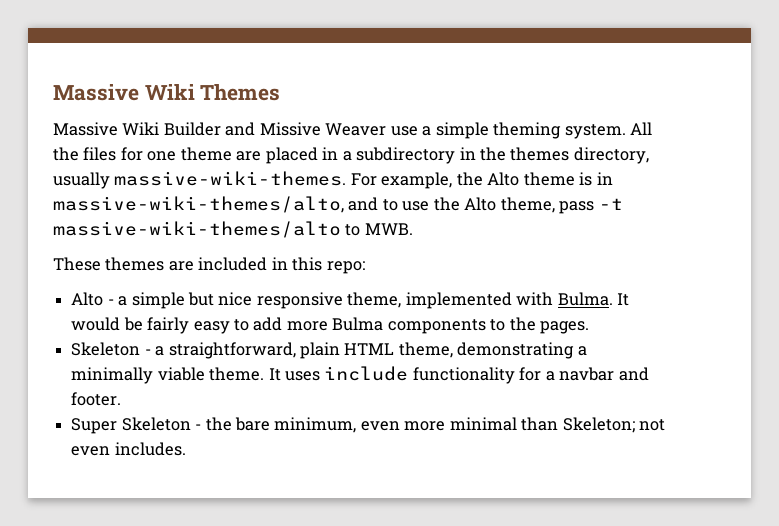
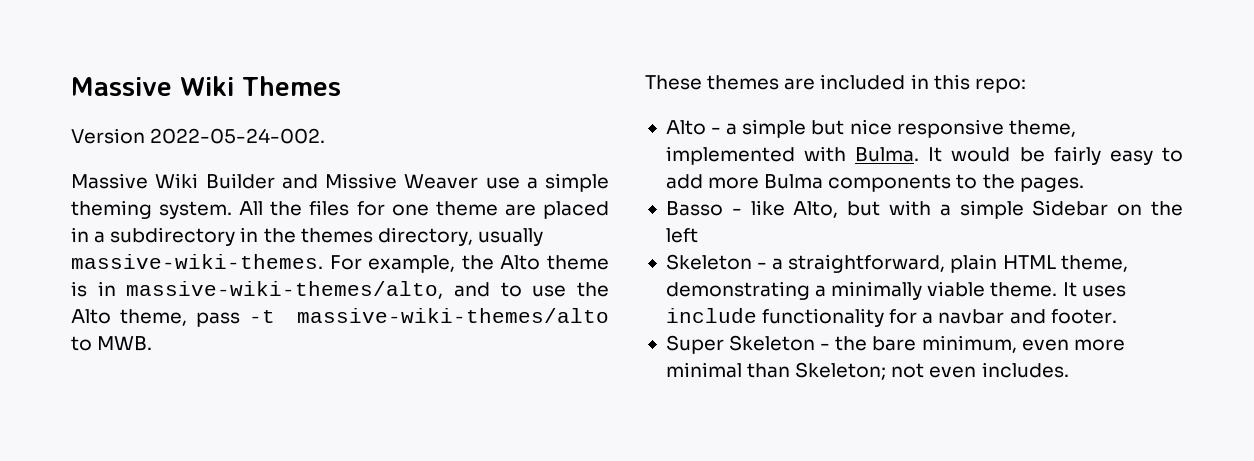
+ Version 2022-05-24-002.
+ Basso - like Alto, but with a simple Sidebar on the left

